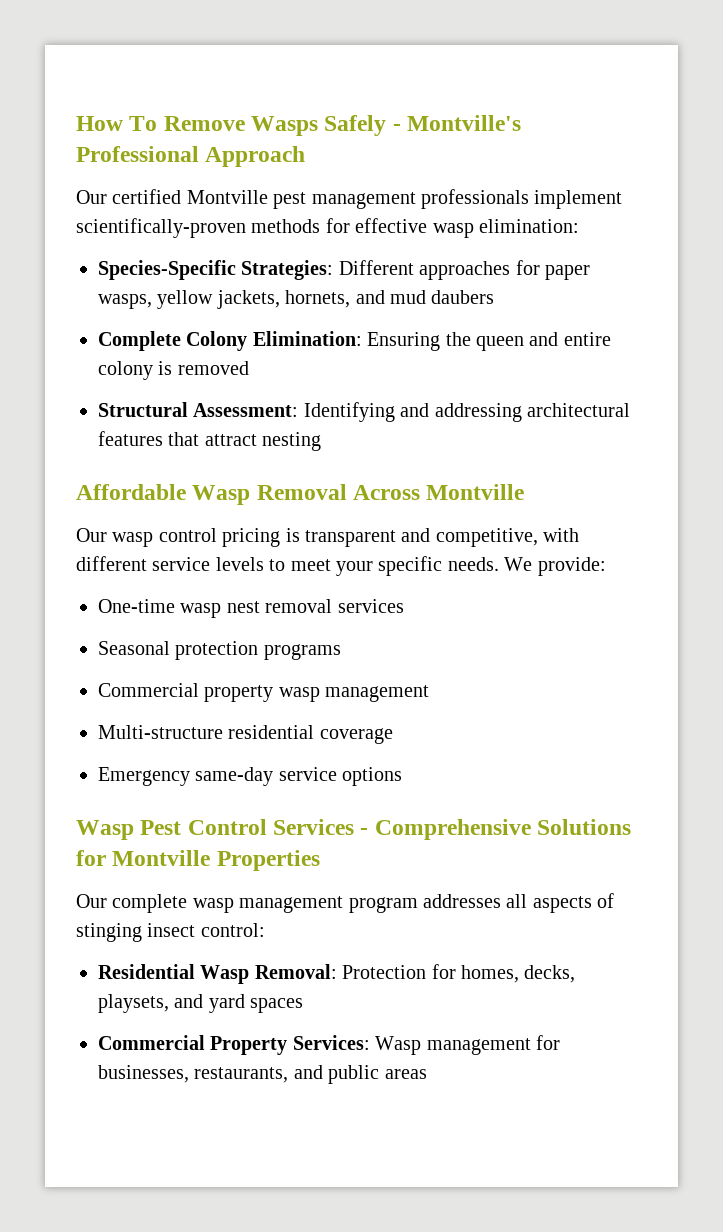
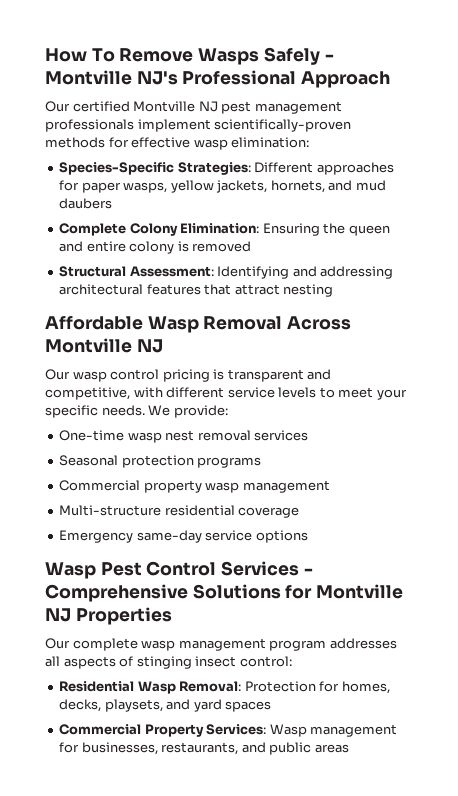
- How To Remove Wasps Safely - Montville's Professional Approach
+ How To Remove Wasps Safely - Montville NJ's Professional Approach
- Our certified Montville pest management professionals implement scientifically-proven methods for effective wasp elimination:
+ Our certified Montville NJ pest management professionals implement scientifically-proven methods for effective wasp elimination:
- Affordable Wasp Removal Across Montville
+ Affordable Wasp Removal Across Montville NJ
- Wasp Pest Control Services - Comprehensive Solutions for Montville Properties
+ Wasp Pest Control Services - Comprehensive Solutions for Montville NJ Properties

